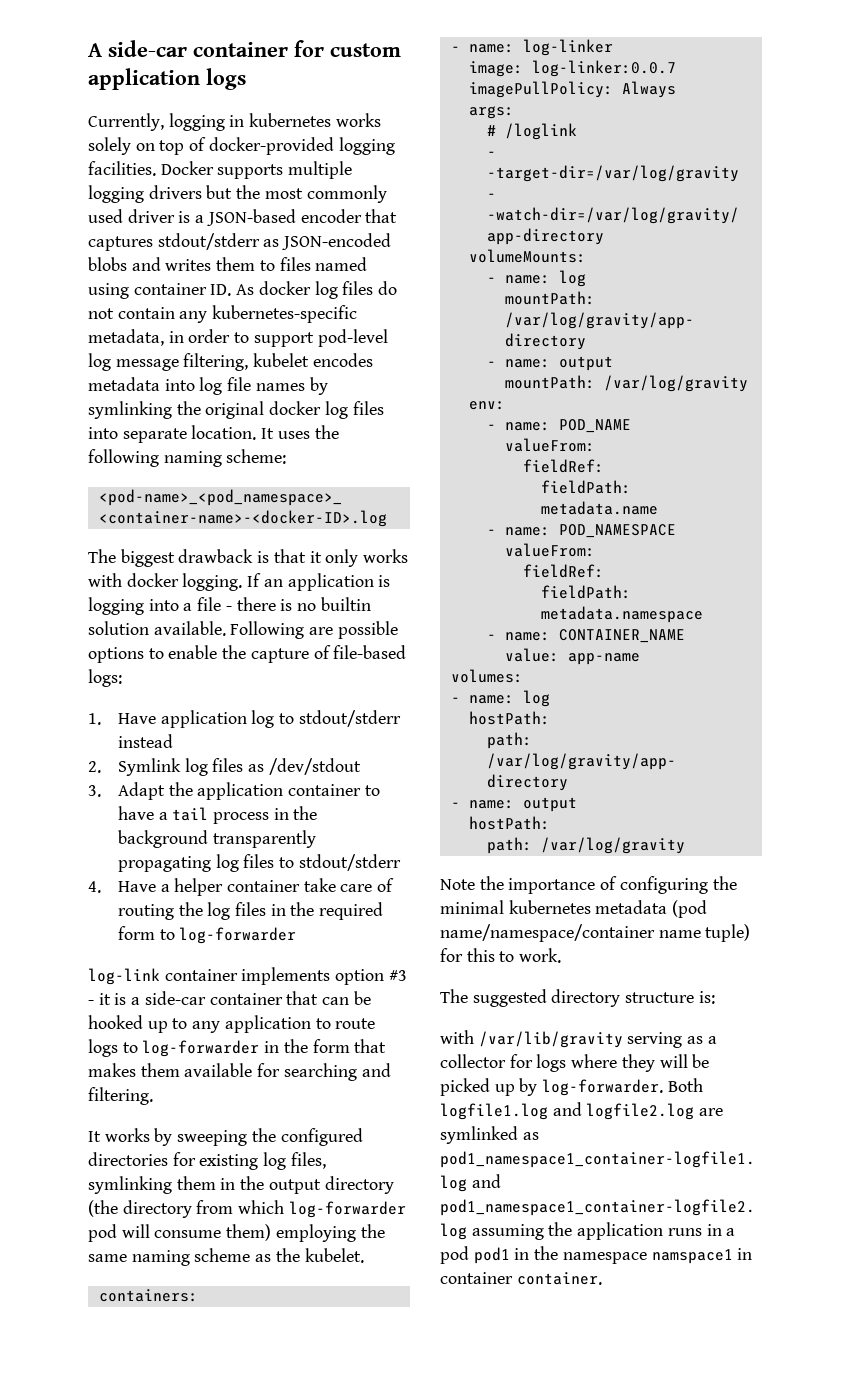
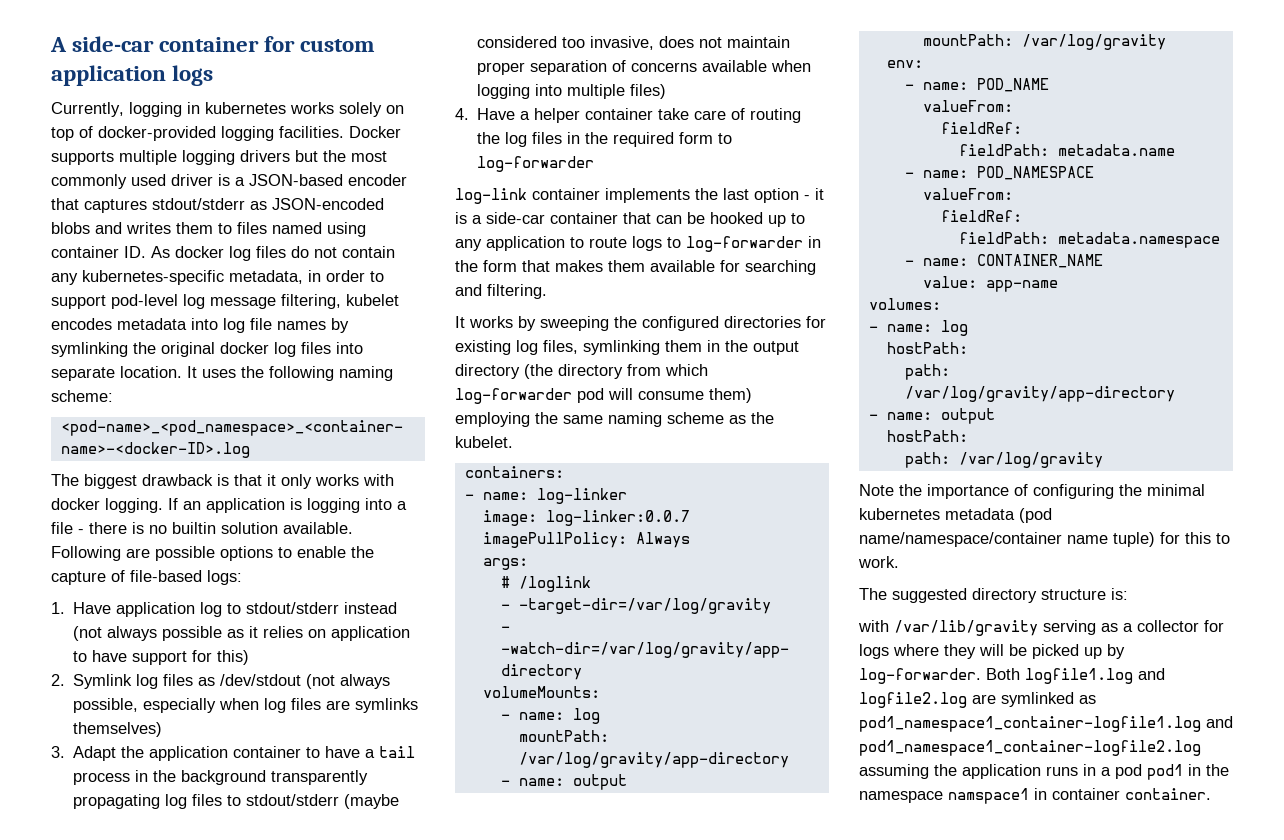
- 1. Have application log to stdout/stderr instead
+ 1. Have application log to stdout/stderr instead (not always possible as it relies on application to have support for this)
- 2. Symlink log files as /dev/stdout
+ 2. Symlink log files as /dev/stdout (not always possible, especially when log files are symlinks themselves)
- 3. Adapt the application container to have a tail process in the background transparently propagating log files to stdout/stderr
+ 3. Adapt the application container to have a tail process in the background transparently propagating log files to stdout/stderr (maybe considered too invasive, does not maintain proper separation of concerns available when logging into multiple files)
- log-link container implements option #3 - it is a side-car container that can be hooked up to any application to route logs to log-forwarder in the form that makes them available for searching and filtering.
+ log-link container implements the last option - it is a side-car container that can be hooked up to any application to route logs to log-forwarder in the form that makes them available for searching and filtering.

